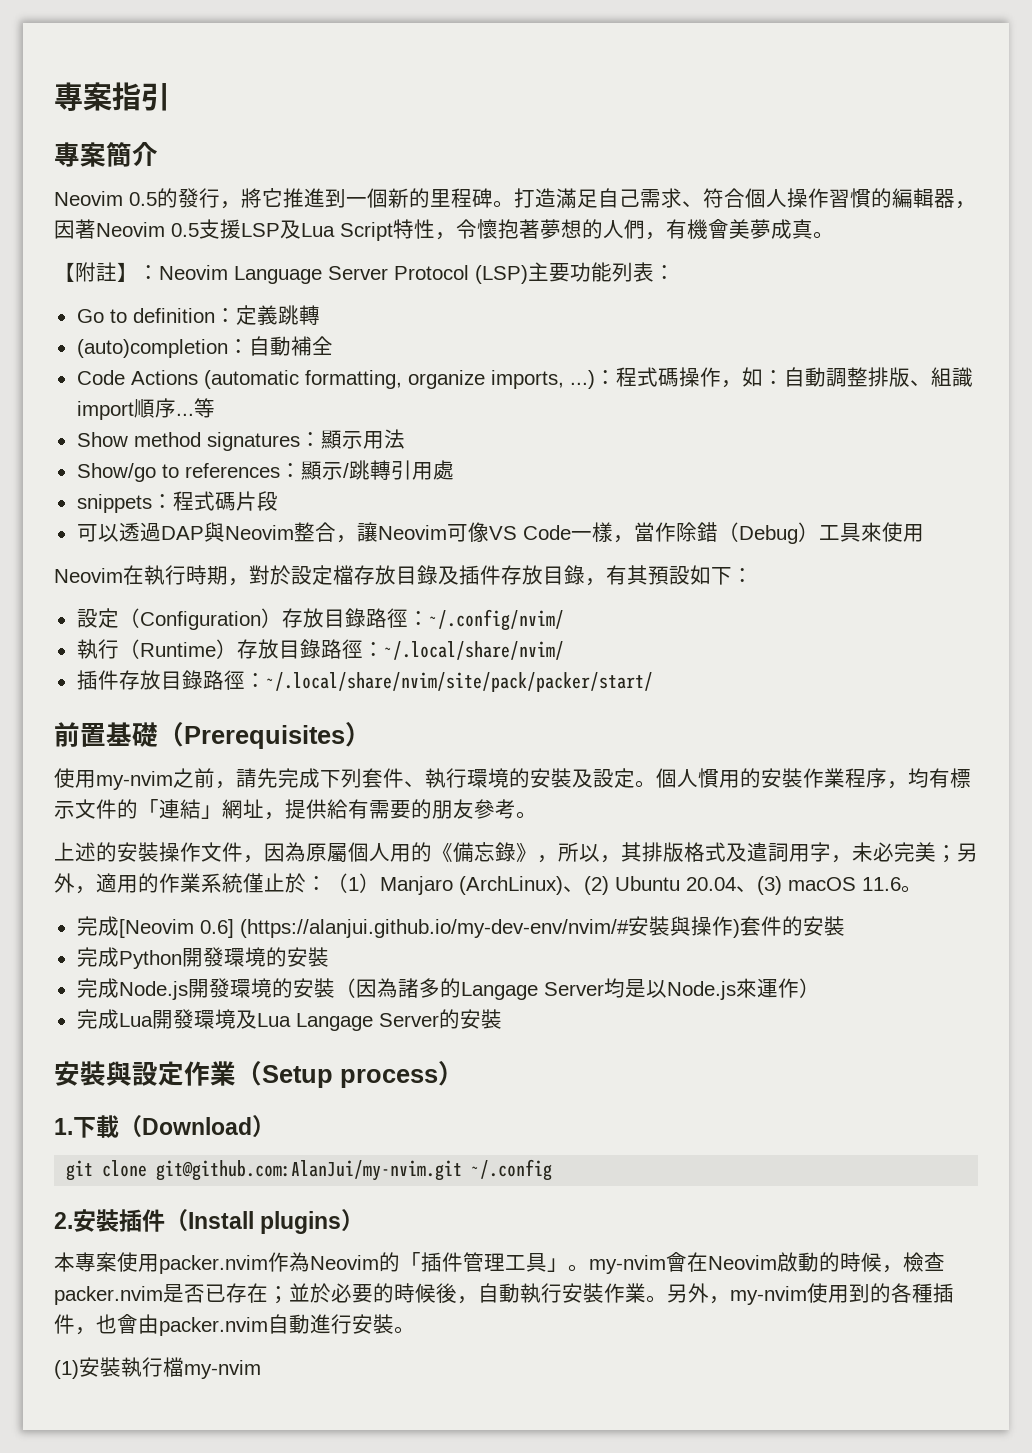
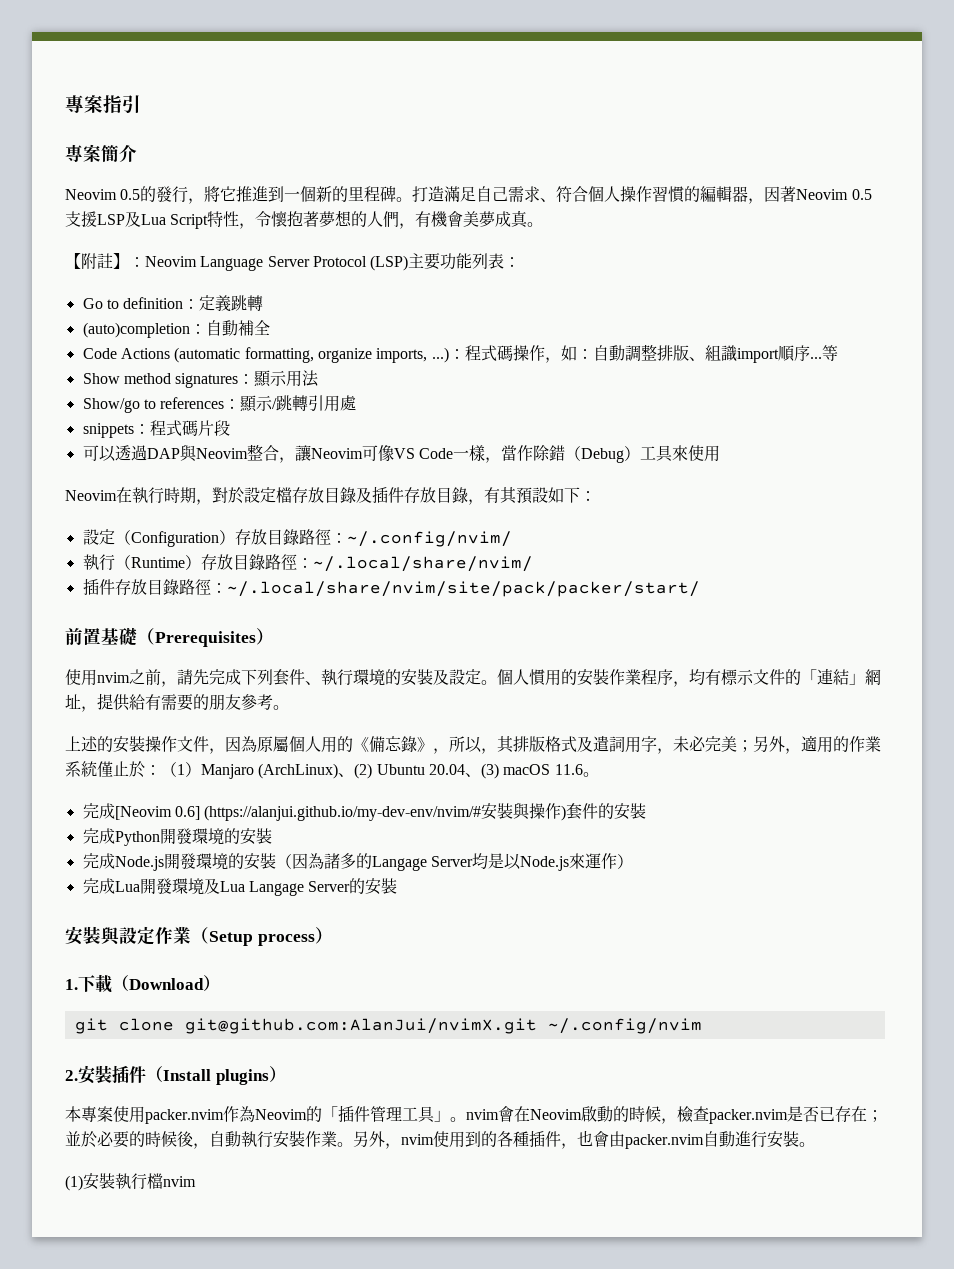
- 使用my-nvim之前，請先完成下列套件、執行環境的安裝及設定。
+ 使用nvim之前，請先完成下列套件、執行環境的安裝及設定。
- git clone git@github.com:AlanJui/my-nvim.git ~/.config
+ git clone git@github.com:AlanJui/nvimX.git ~/.config/nvim
- 本專案使用packer.nvim作為Neovim的「插件管理工具」。my-nvim會在Neovim啟動的時候，檢查packer.nvim是否已存在；並於必要的時候後，自動執行安裝作業。
+ 本專案使用packer.nvim作為Neovim的「插件管理工具」。nvim會在Neovim啟動的時候，檢查packer.nvim是否已存在；並於必要的時候後，自動執行安裝作業。
- 另外，my-nvim使用到的各種插件，也會由packer.nvim自動進行安裝。
+ 另外，nvim使用到的各種插件，也會由packer.nvim自動進行安裝。
- (1)安裝執行檔my-nvim
+ (1)安裝執行檔nvim

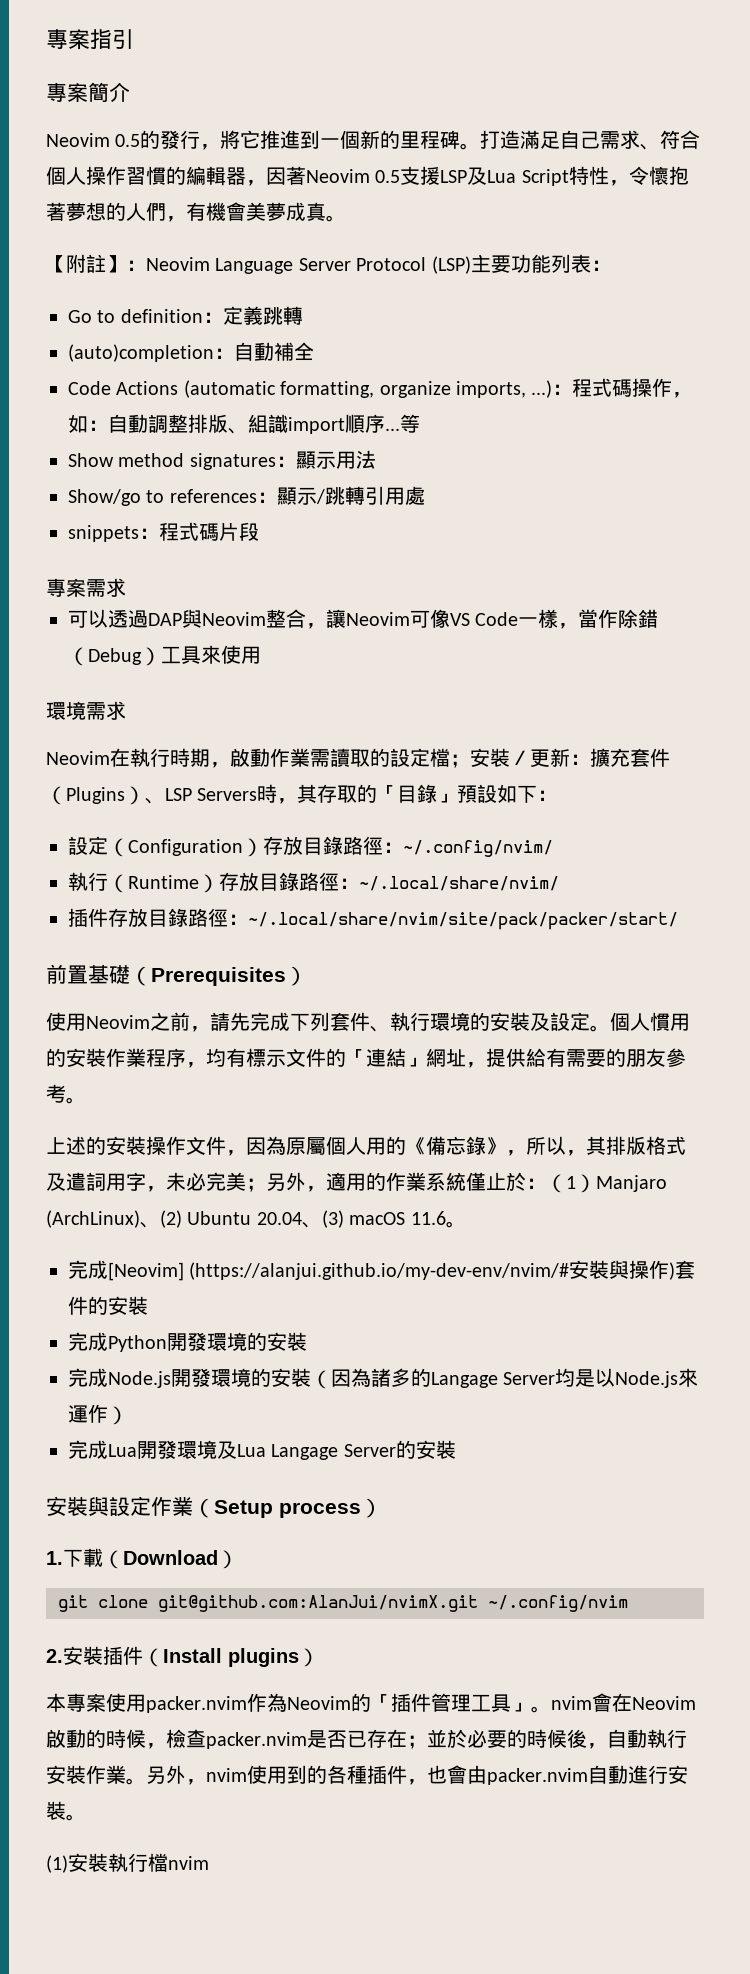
+ 專案需求
+ 環境需求
- Neovim在執行時期，對於設定檔存放目錄及插件存放目錄，有其預設如下：
+ Neovim在執行時期，啟動作業需讀取的設定檔；安裝／更新：擴充套件（Plugins）、LSP Servers時，其存取的「目錄」預設如下：
- 使用nvim之前，請先完成下列套件、執行環境的安裝及設定。
+ 使用Neovim之前，請先完成下列套件、執行環境的安裝及設定。
- 完成[Neovim 0.6] (https://alanjui.github.io/my-dev-env/nvim/#安裝與操作)套件的安裝
+ 完成[Neovim] (https://alanjui.github.io/my-dev-env/nvim/#安裝與操作)套件的安裝

